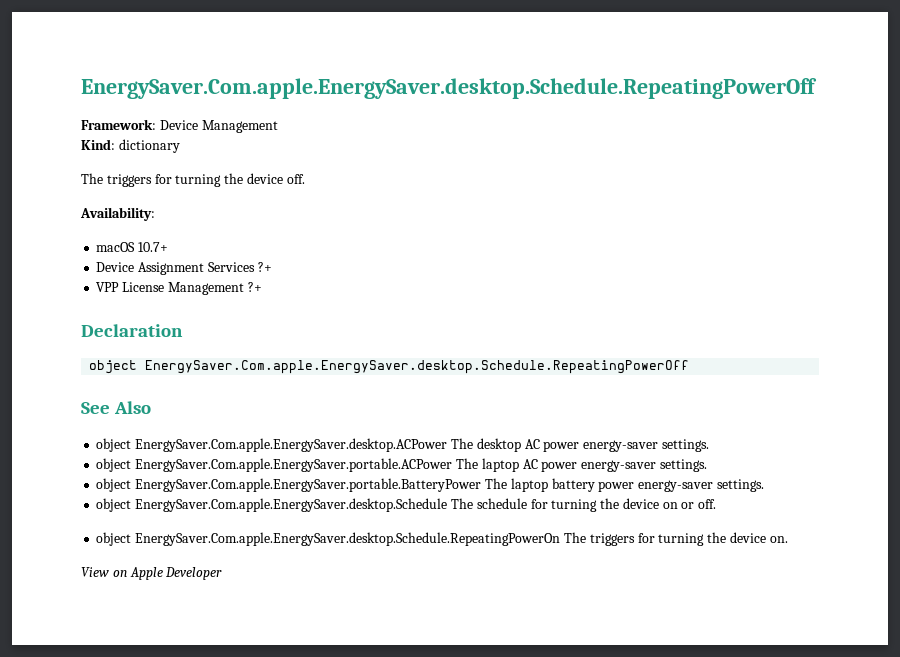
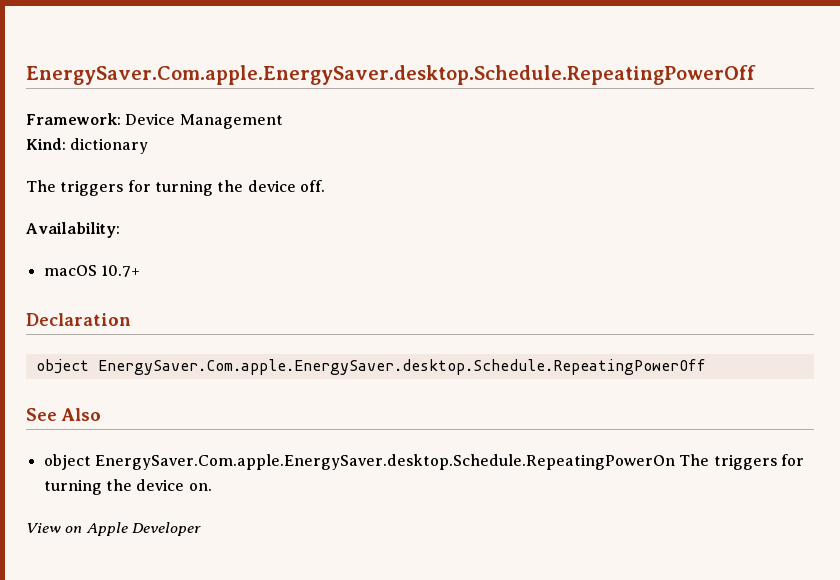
- Device Assignment Services ?+
- VPP License Management ?+
- object EnergySaver.Com.apple.EnergySaver.desktop.ACPower The desktop AC power energy-saver settings.
- object EnergySaver.Com.apple.EnergySaver.portable.ACPower The laptop AC power energy-saver settings.
- object EnergySaver.Com.apple.EnergySaver.portable.BatteryPower The laptop battery power energy-saver settings.
- object EnergySaver.Com.apple.EnergySaver.desktop.Schedule The schedule for turning the device on or off.

